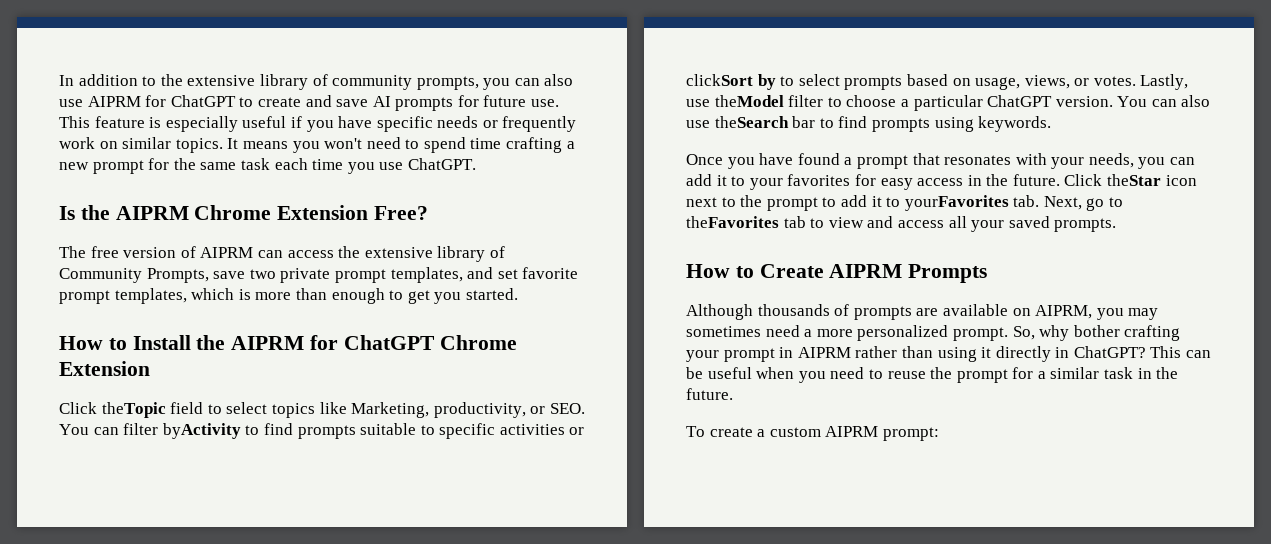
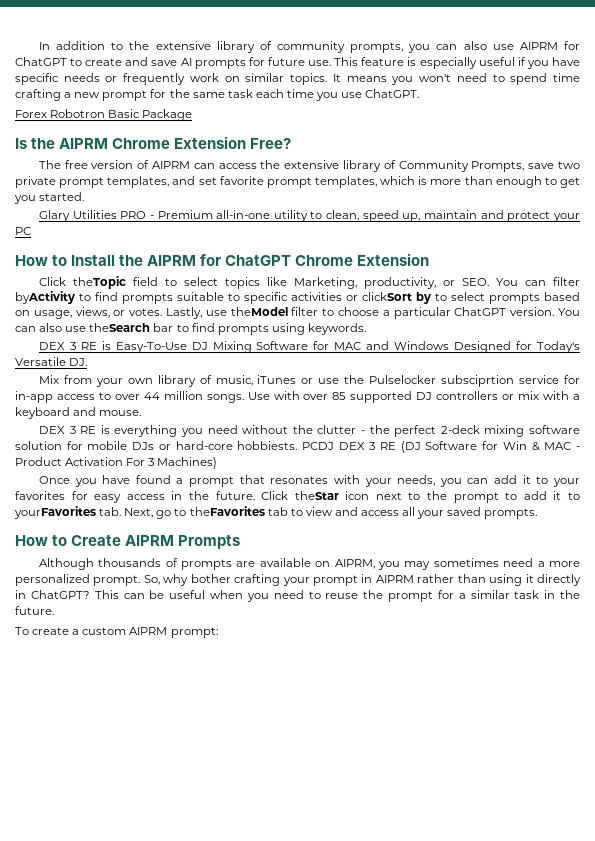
+ Forex Robotron Basic Package
+ Glary Utilities PRO - Premium all-in-one utility to clean, speed up, maintain and protect your PC
+ DEX 3 RE is Easy-To-Use DJ Mixing Software for MAC and Windows Designed for Today's Versatile DJ.
+ Mix from your own library of music, iTunes or use the Pulselocker subsciprtion service for in-app access to over 44 million songs. Use with over 85 supported DJ controllers or mix with a keyboard and mouse.
+ DEX 3 RE is everything you need without the clutter - the perfect 2-deck mixing software solution for mobile DJs or hard-core hobbiests. PCDJ DEX 3 RE (DJ Software for Win & MAC - Product Activation For 3 Machines)

